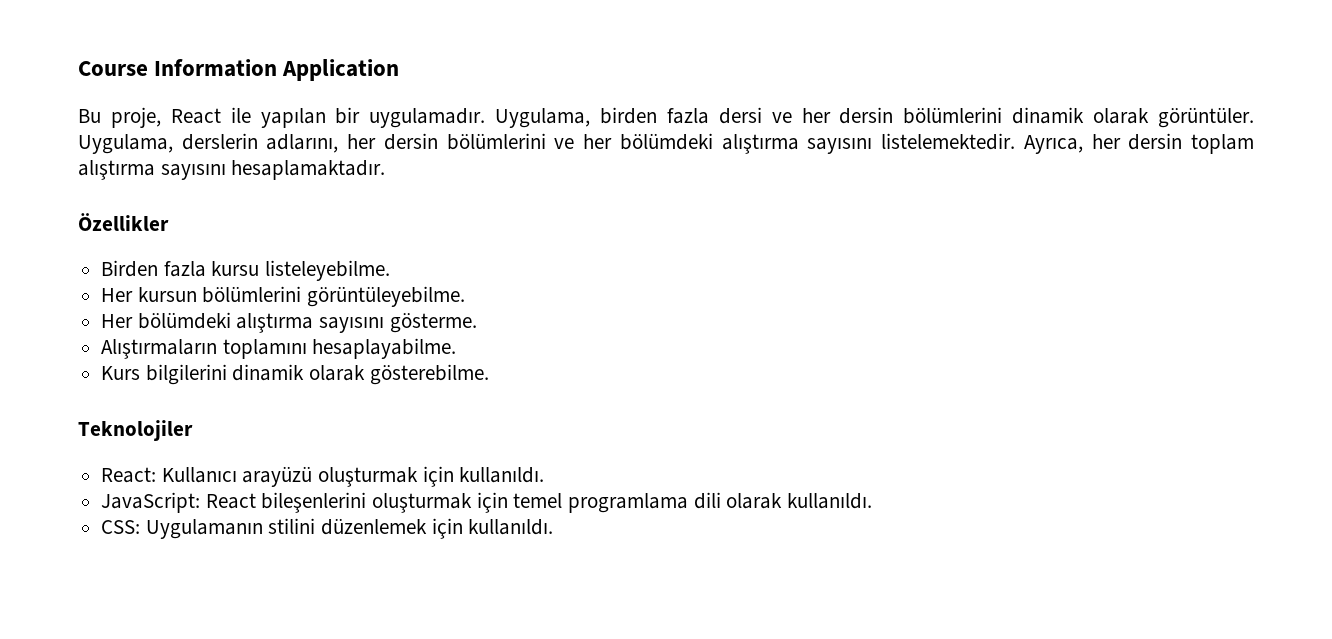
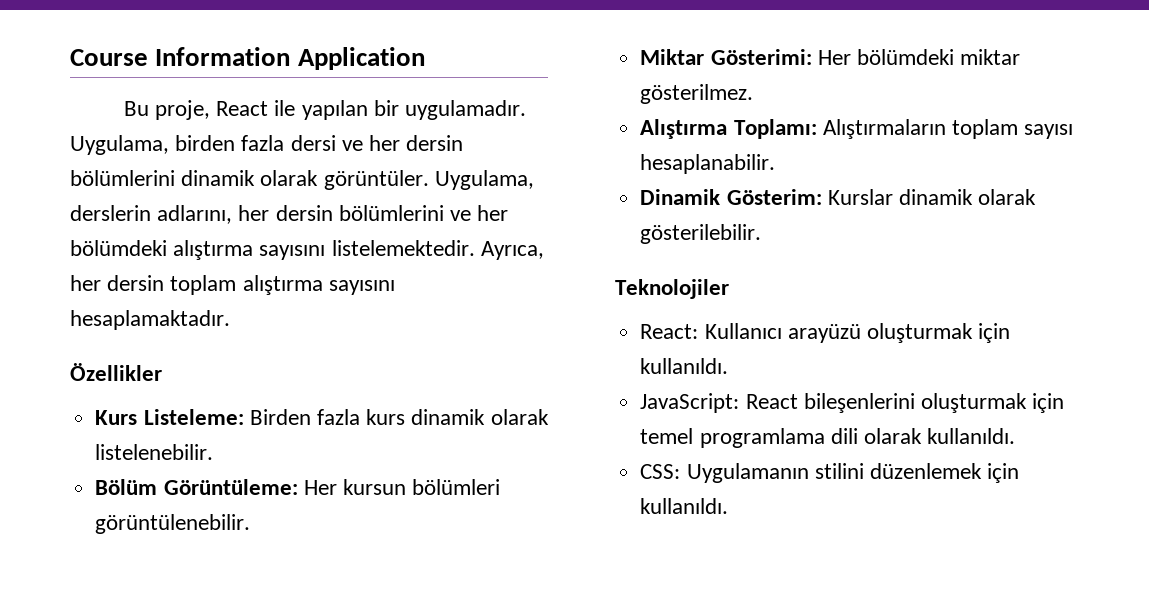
- Birden fazla kursu listeleyebilme.
- Her kursun bölümlerini görüntüleyebilme.
- Her bölümdeki alıştırma sayısını gösterme.
- Alıştırmaların toplamını hesaplayabilme.
- Kurs bilgilerini dinamik olarak gösterebilme.
+ Kurs Listeleme: Birden fazla kurs dinamik olarak listelenebilir.
+ Bölüm Görüntüleme: Her kursun bölümleri görüntülenebilir.
+ Miktar Gösterimi: Her bölümdeki miktar gösterilmez.
+ Alıştırma Toplamı: Alıştırmaların toplam sayısı hesaplanabilir.
+ Dinamik Gösterim: Kurslar dinamik olarak gösterilebilir.

